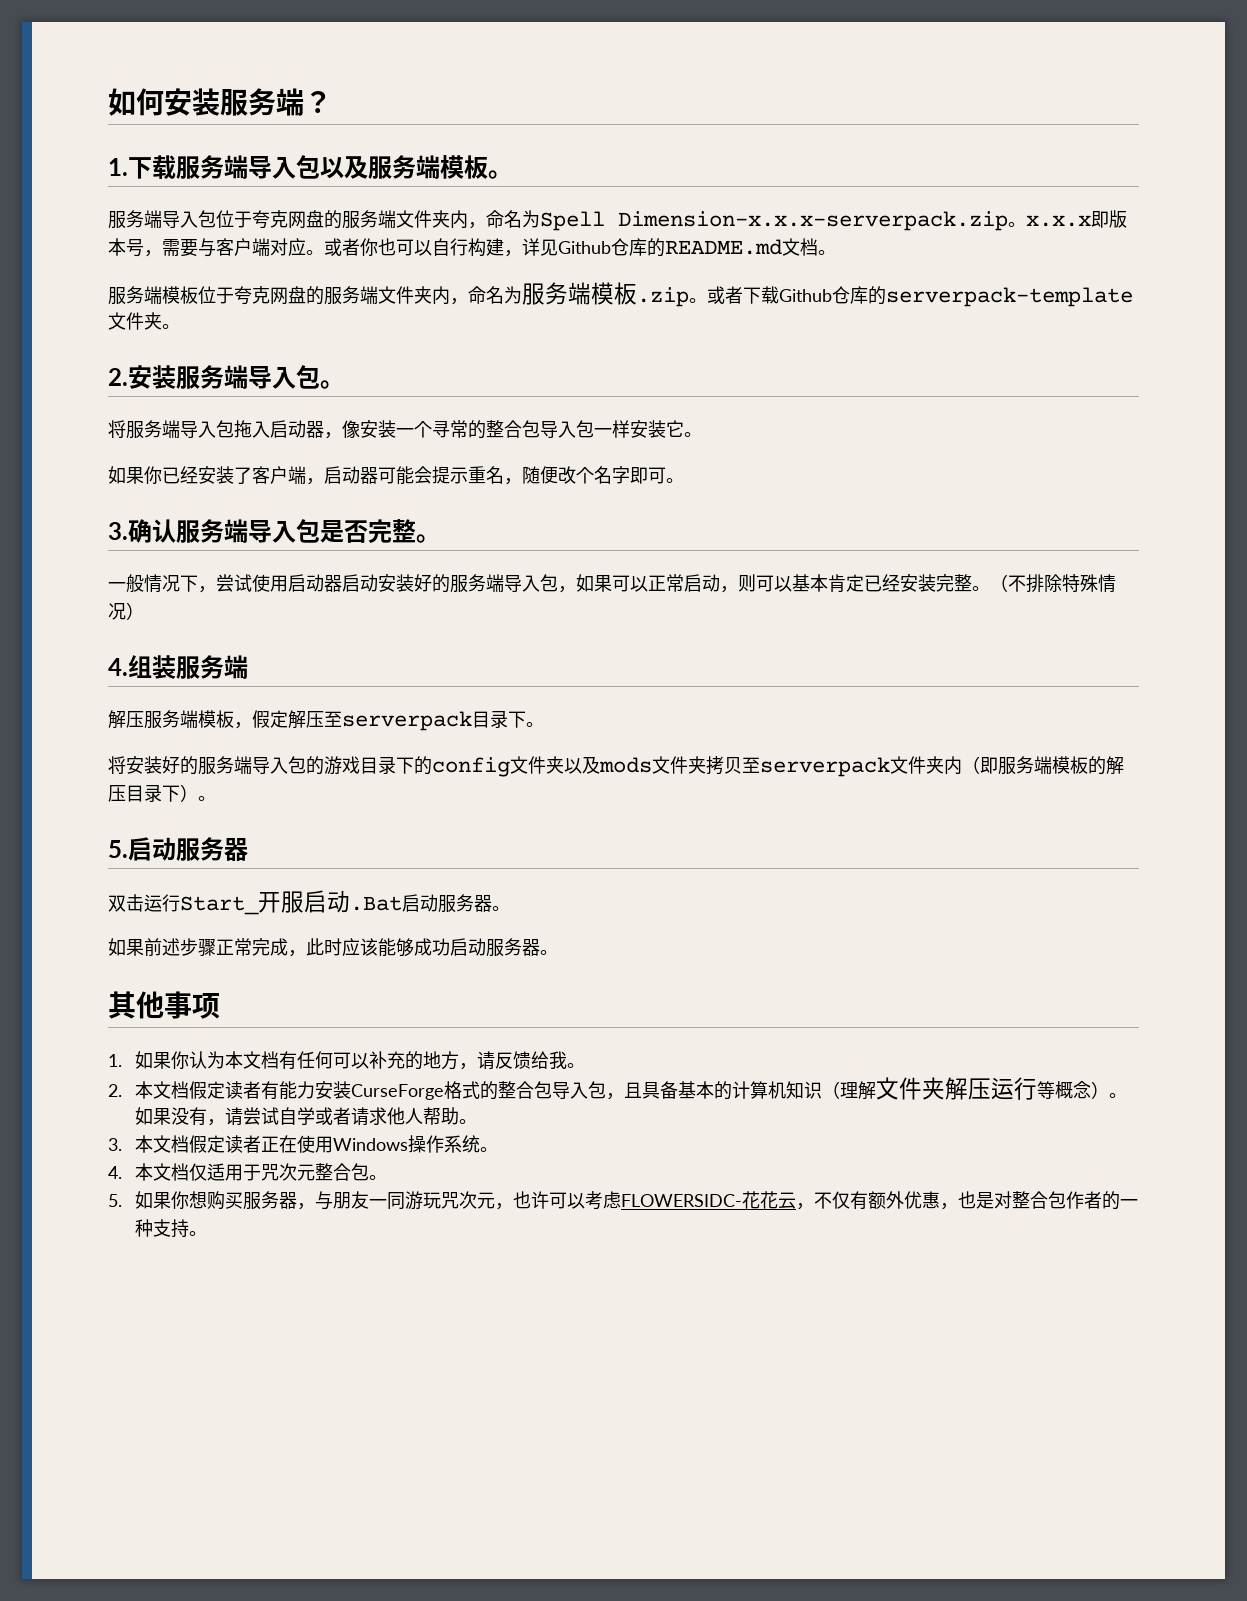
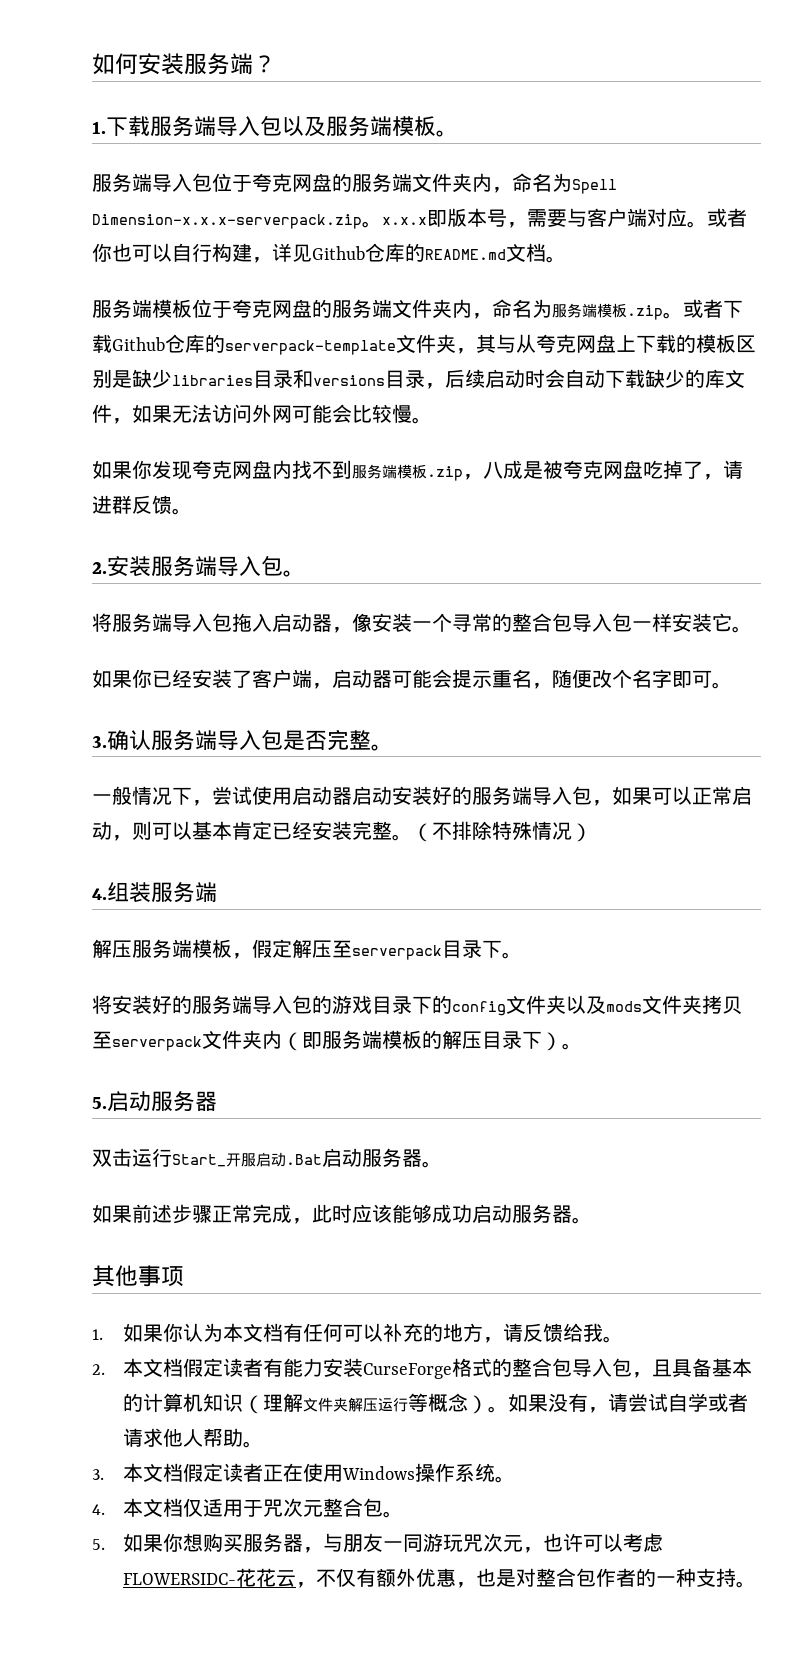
- 或者下载Github仓库的serverpack-template文件夹。
+ 或者下载Github仓库的serverpack-template文件夹，其与从夸克网盘上下载的模板区别是缺少libraries目录和versions目录，后续启动时会自动下载缺少的库文件，如果无法访问外网可能会比较慢。
+ 如果你发现夸克网盘内找不到服务端模板.zip，八成是被夸克网盘吃掉了，请进群反馈。

